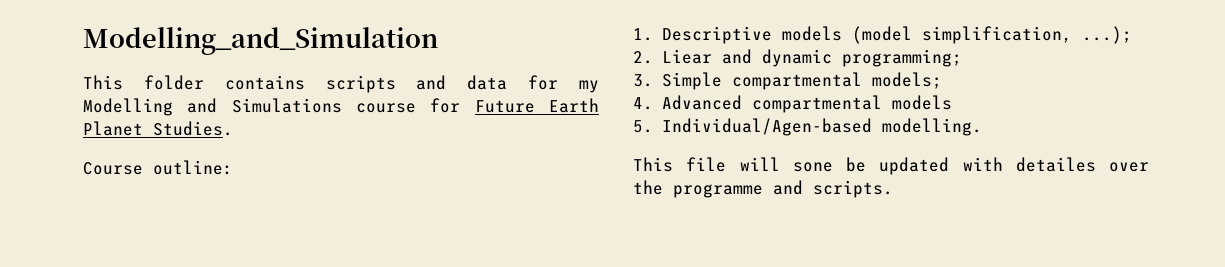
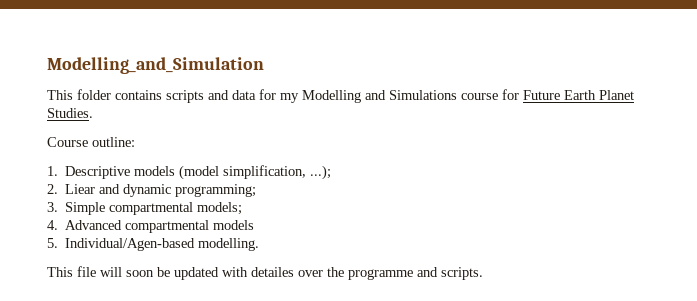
- This file will sone be updated with detailes over the programme and scripts.
+ This file will soon be updated with detailes over the programme and scripts.

